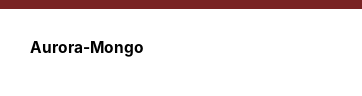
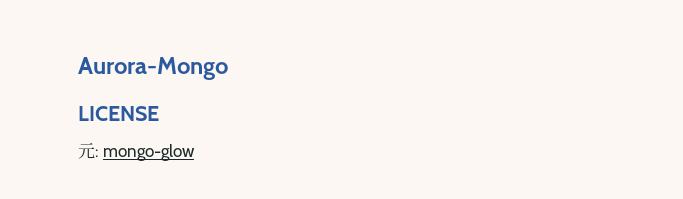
+ LICENSE
+ 元: mongo-glow

